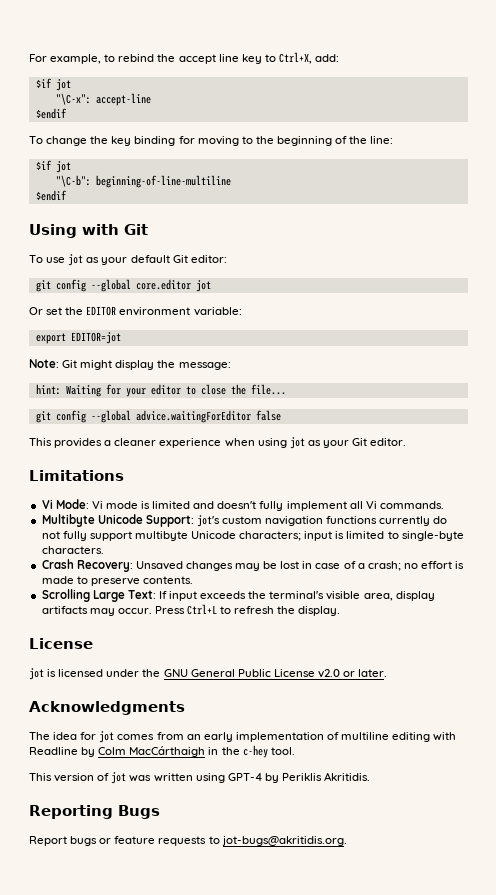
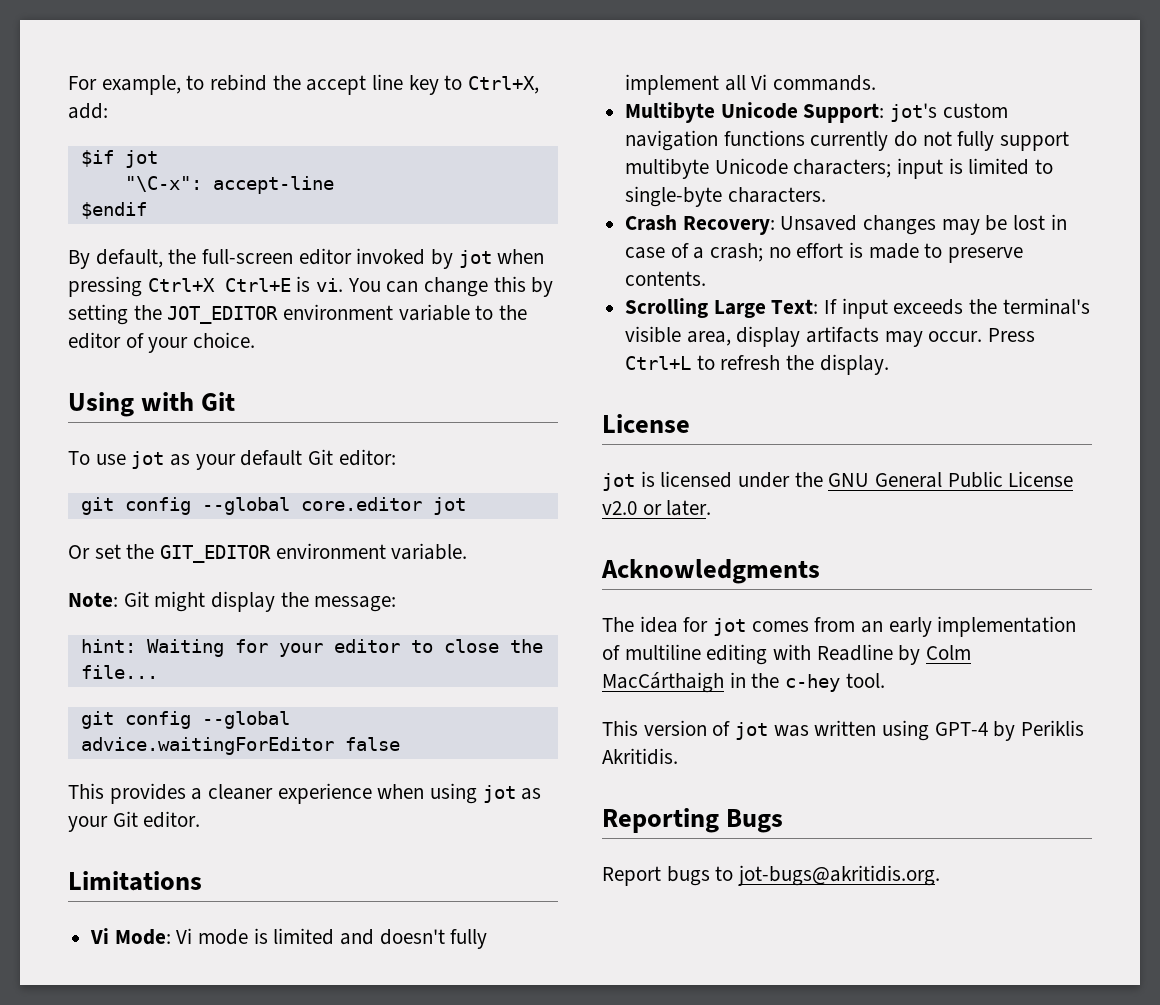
- To change the key binding for moving to the beginning of the line:
- $if jot
- "\C-b": beginning-of-line-multiline
- $endif
+ By default, the full-screen editor invoked by jot when pressing Ctrl+X Ctrl+E is vi. You can change this by setting the JOT_EDITOR environment variable to the editor of your choice.
- Or set the EDITOR environment variable:
- export EDITOR=jot
+ Or set the GIT_EDITOR environment variable.
- Report bugs or feature requests to jot-bugs@akritidis.org.
+ Report bugs to jot-bugs@akritidis.org.

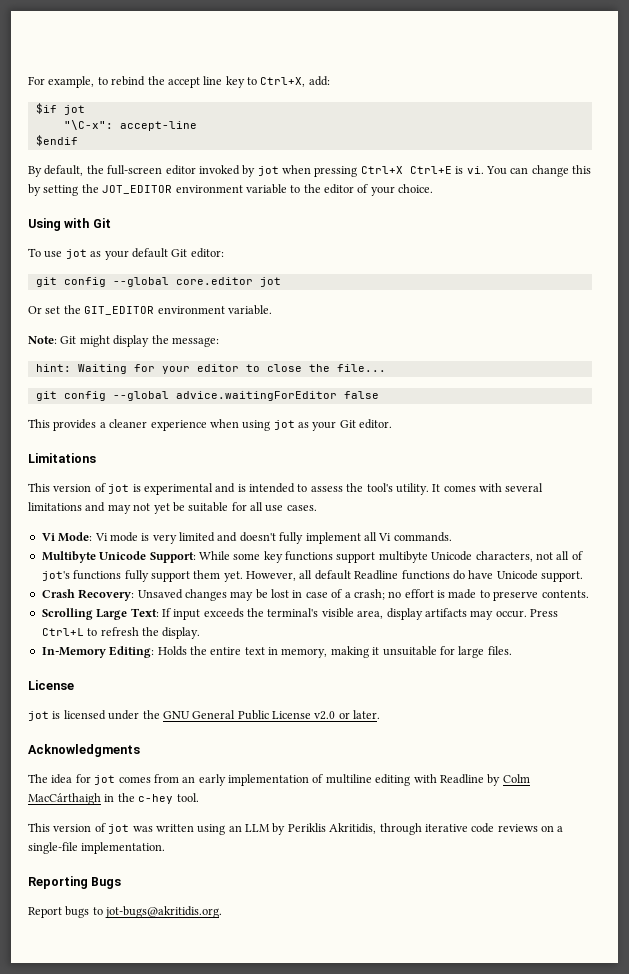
+ This version of jot is experimental and is intended to assess the tool's utility. It comes with several limitations and may not yet be suitable for all use cases.
- Vi Mode: Vi mode is limited and doesn't fully implement all Vi commands.
+ Vi Mode: Vi mode is very limited and doesn't fully implement all Vi commands.
- Multibyte Unicode Support: jot's custom navigation functions currently do not fully support multibyte Unicode characters; input is limited to single-byte characters.
+ Multibyte Unicode Support: While some key functions support multibyte Unicode characters, not all of jot's functions fully support them yet. However, all default Readline functions do have Unicode support.
+ In-Memory Editing: Holds the entire text in memory, making it unsuitable for large files.
- This version of jot was written using GPT-4 by Periklis Akritidis.
+ This version of jot was written using an LLM by Periklis Akritidis, through iterative code reviews on a single-file implementation.

